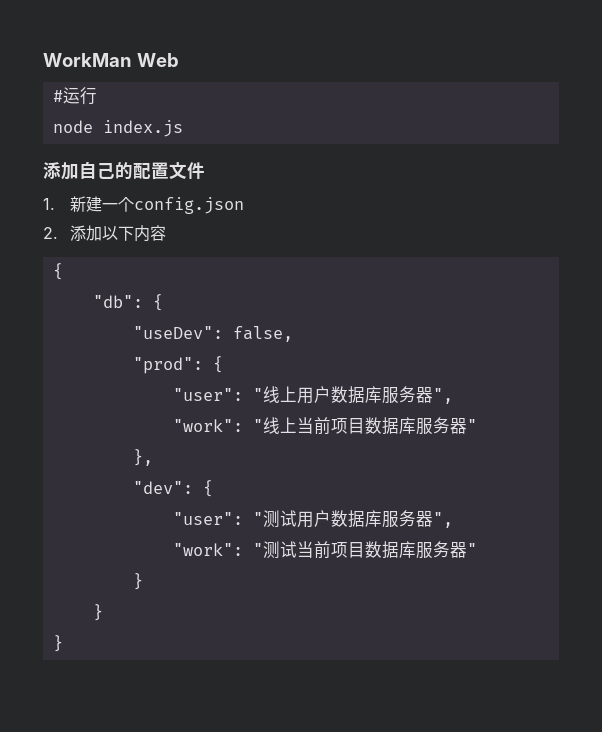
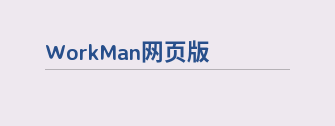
- WorkMan Web
- #运行
- node index.js
- 添加自己的配置文件
- 1.新建一个config.json
- 2.添加以下内容
- {
- "db": {
- "useDev": false,
- "prod": {
- "user": "线上用户数据库服务器",
- "work": "线上当前项目数据库服务器"
- },
- "dev": {
- "user": "测试用户数据库服务器",
- "work": "测试当前项目数据库服务器"
- }
- }
- }
+ WorkMan网页版

